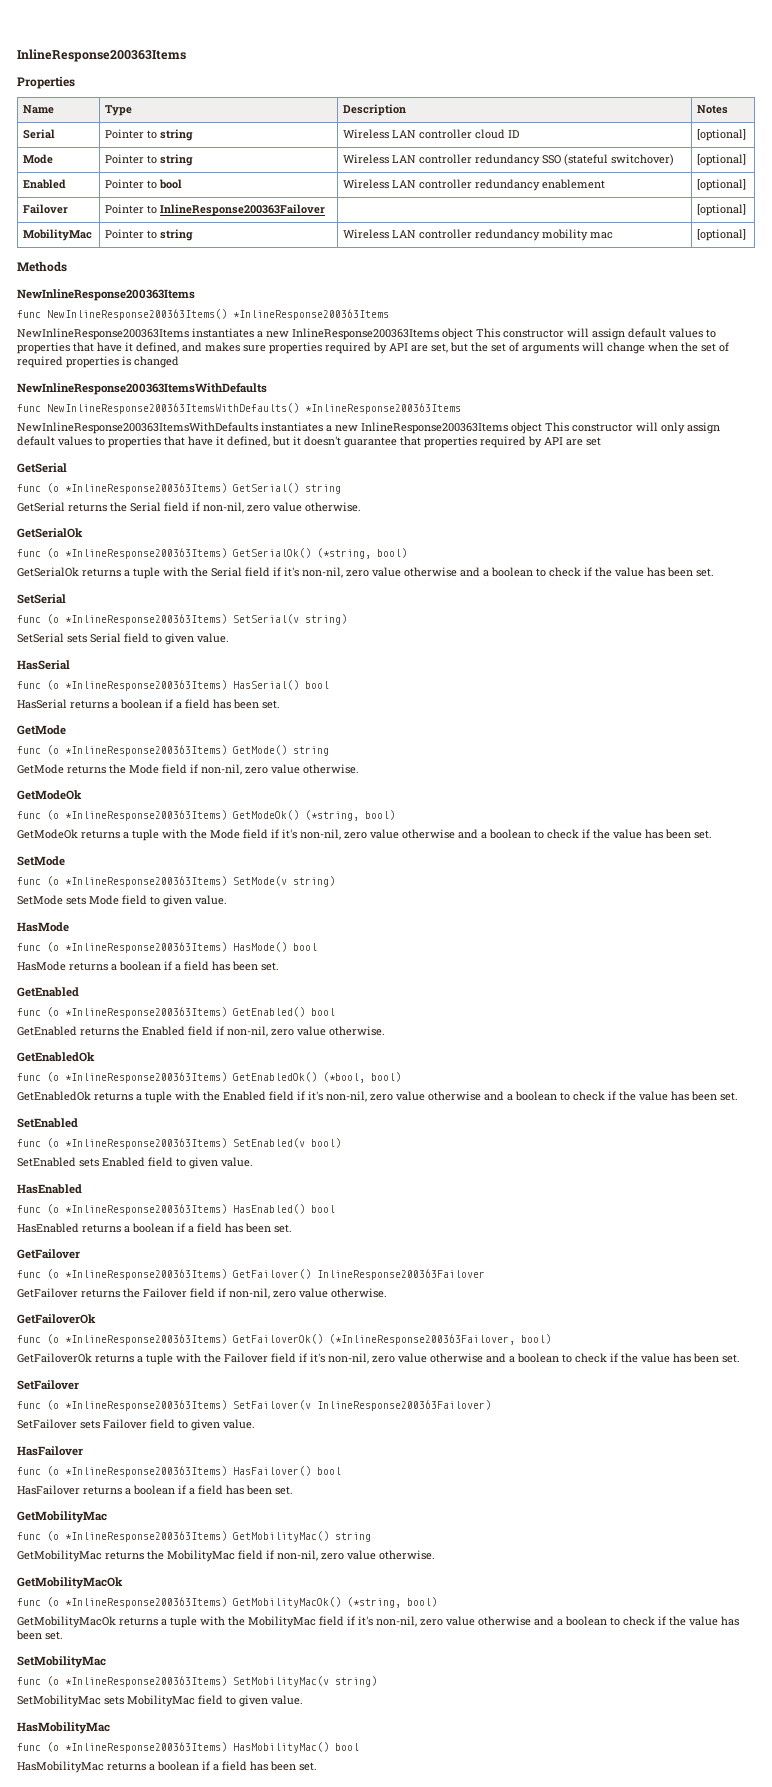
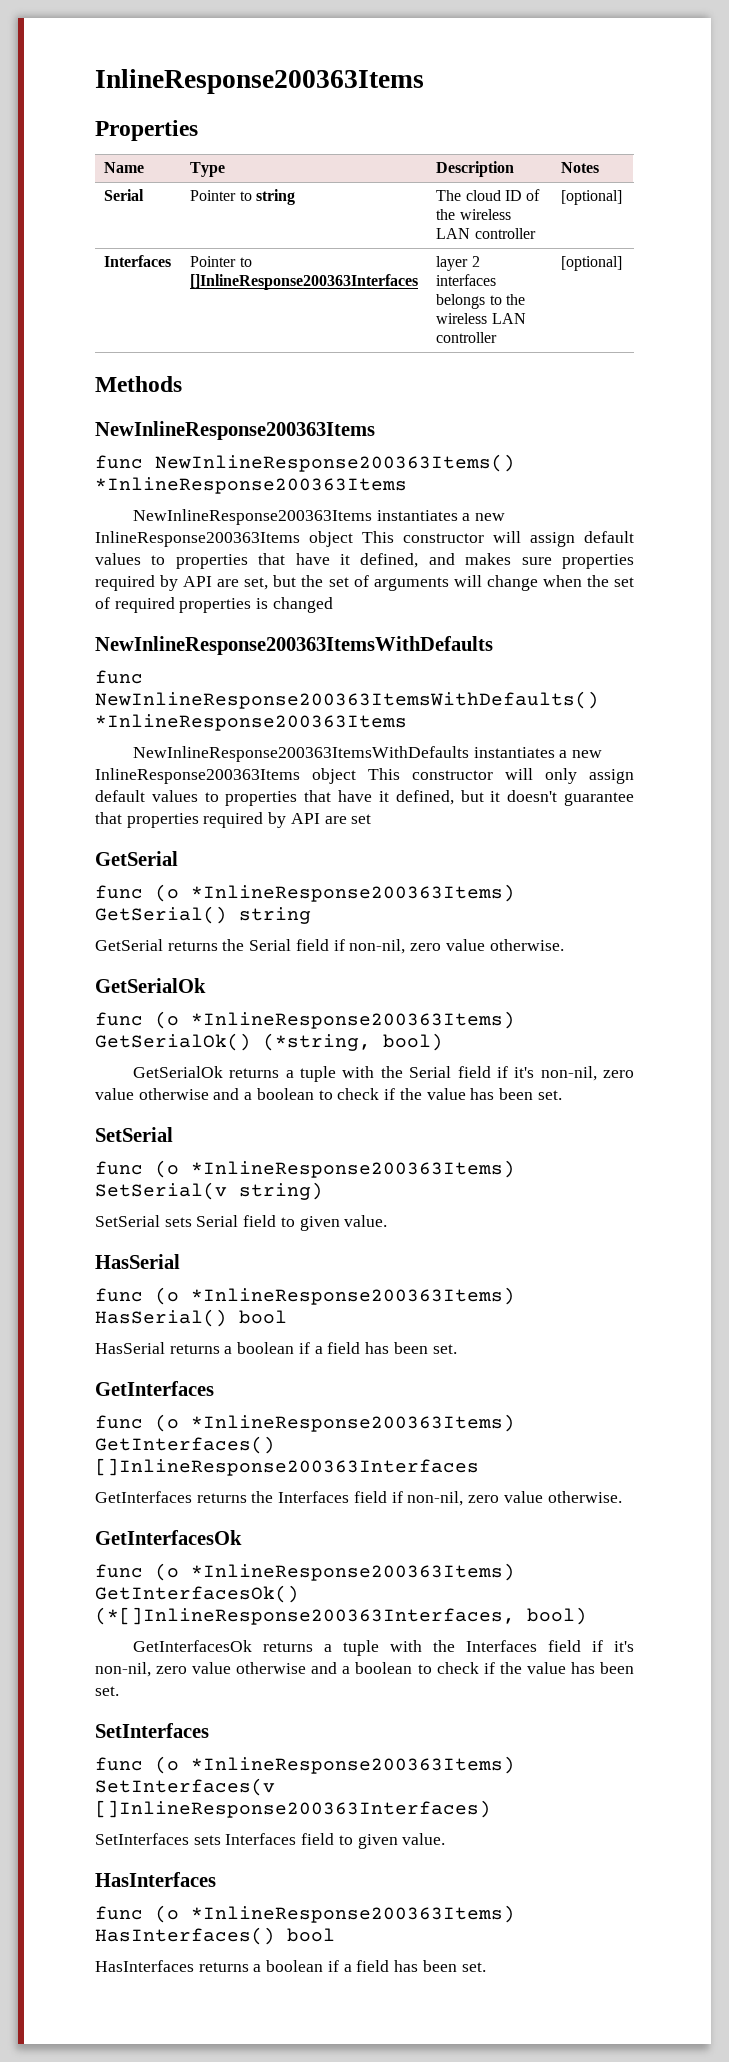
- Serial | Pointer to string | Wireless LAN controller cloud ID | [optional]
- Mode | Pointer to string | Wireless LAN controller redundancy SSO (stateful switchover) | [optional]
- Enabled | Pointer to bool | Wireless LAN controller redundancy enablement | [optional]
- Failover | Pointer to InlineResponse200363Failover | | [optional]
- MobilityMac | Pointer to string | Wireless LAN controller redundancy mobility mac | [optional]
+ Serial | Pointer to string | The cloud ID of the wireless LAN controller | [optional]
+ Interfaces | Pointer to []InlineResponse200363Interfaces | layer 2 interfaces belongs to the wireless LAN controller | [optional]
  HasSerial returns a boolean if a field has been set.
- GetMode
- func (o *InlineResponse200363Items) GetMode() string
- GetMode returns the Mode field if non-nil, zero value otherwise.
- GetModeOk
- func (o *InlineResponse200363Items) GetModeOk() (*string, bool)
- GetModeOk returns a tuple with the Mode field if it's non-nil, zero value otherwise and a boolean to check if the value has been set.
- SetMode
- func (o *InlineResponse200363Items) SetMode(v string)
- SetMode sets Mode field to given value.
- HasMode
- func (o *InlineResponse200363Items) HasMode() bool
- HasMode returns a boolean if a field has been set.
- GetEnabled
- func (o *InlineResponse200363Items) GetEnabled() bool
- GetEnabled returns the Enabled field if non-nil, zero value otherwise.
- GetEnabledOk
- func (o *InlineResponse200363Items) GetEnabledOk() (*bool, bool)
- GetEnabledOk returns a tuple with the Enabled field if it's non-nil, zero value otherwise and a boolean to check if the value has been set.
- SetEnabled
- func (o *InlineResponse200363Items) SetEnabled(v bool)
- SetEnabled sets Enabled field to given value.
- HasEnabled
- func (o *InlineResponse200363Items) HasEnabled() bool
- HasEnabled returns a boolean if a field has been set.
- GetFailover
- func (o *InlineResponse200363Items) GetFailover() InlineResponse200363Failover
- GetFailover returns the Failover field if non-nil, zero value otherwise.
- GetFailoverOk
- func (o *InlineResponse200363Items) GetFailoverOk() (*InlineResponse200363Failover, bool)
- GetFailoverOk returns a tuple with the Failover field if it's non-nil, zero value otherwise and a boolean to check if the value has been set.
- SetFailover
- func (o *InlineResponse200363Items) SetFailover(v InlineResponse200363Failover)
- SetFailover sets Failover field to given value.
- HasFailover
- func (o *InlineResponse200363Items) HasFailover() bool
- HasFailover returns a boolean if a field has been set.
- GetMobilityMac
- func (o *InlineResponse200363Items) GetMobilityMac() string
- GetMobilityMac returns the MobilityMac field if non-nil, zero value otherwise.
- GetMobilityMacOk
- func (o *InlineResponse200363Items) GetMobilityMacOk() (*string, bool)
- GetMobilityMacOk returns a tuple with the MobilityMac field if it's non-nil, zero value otherwise and a boolean to check if the value has been set.
- SetMobilityMac
- func (o *InlineResponse200363Items) SetMobilityMac(v string)
- SetMobilityMac sets MobilityMac field to given value.
- HasMobilityMac
- func (o *InlineResponse200363Items) HasMobilityMac() bool
- HasMobilityMac returns a boolean if a field has been set.
+ GetInterfaces
+ func (o *InlineResponse200363Items) GetInterfaces() []InlineResponse200363Interfaces
+ GetInterfaces returns the Interfaces field if non-nil, zero value otherwise.
+ GetInterfacesOk
+ func (o *InlineResponse200363Items) GetInterfacesOk() (*[]InlineResponse200363Interfaces, bool)
+ GetInterfacesOk returns a tuple with the Interfaces field if it's non-nil, zero value otherwise and a boolean to check if the value has been set.
+ SetInterfaces
+ func (o *InlineResponse200363Items) SetInterfaces(v []InlineResponse200363Interfaces)
+ SetInterfaces sets Interfaces field to given value.
+ HasInterfaces
+ func (o *InlineResponse200363Items) HasInterfaces() bool
+ HasInterfaces returns a boolean if a field has been set.

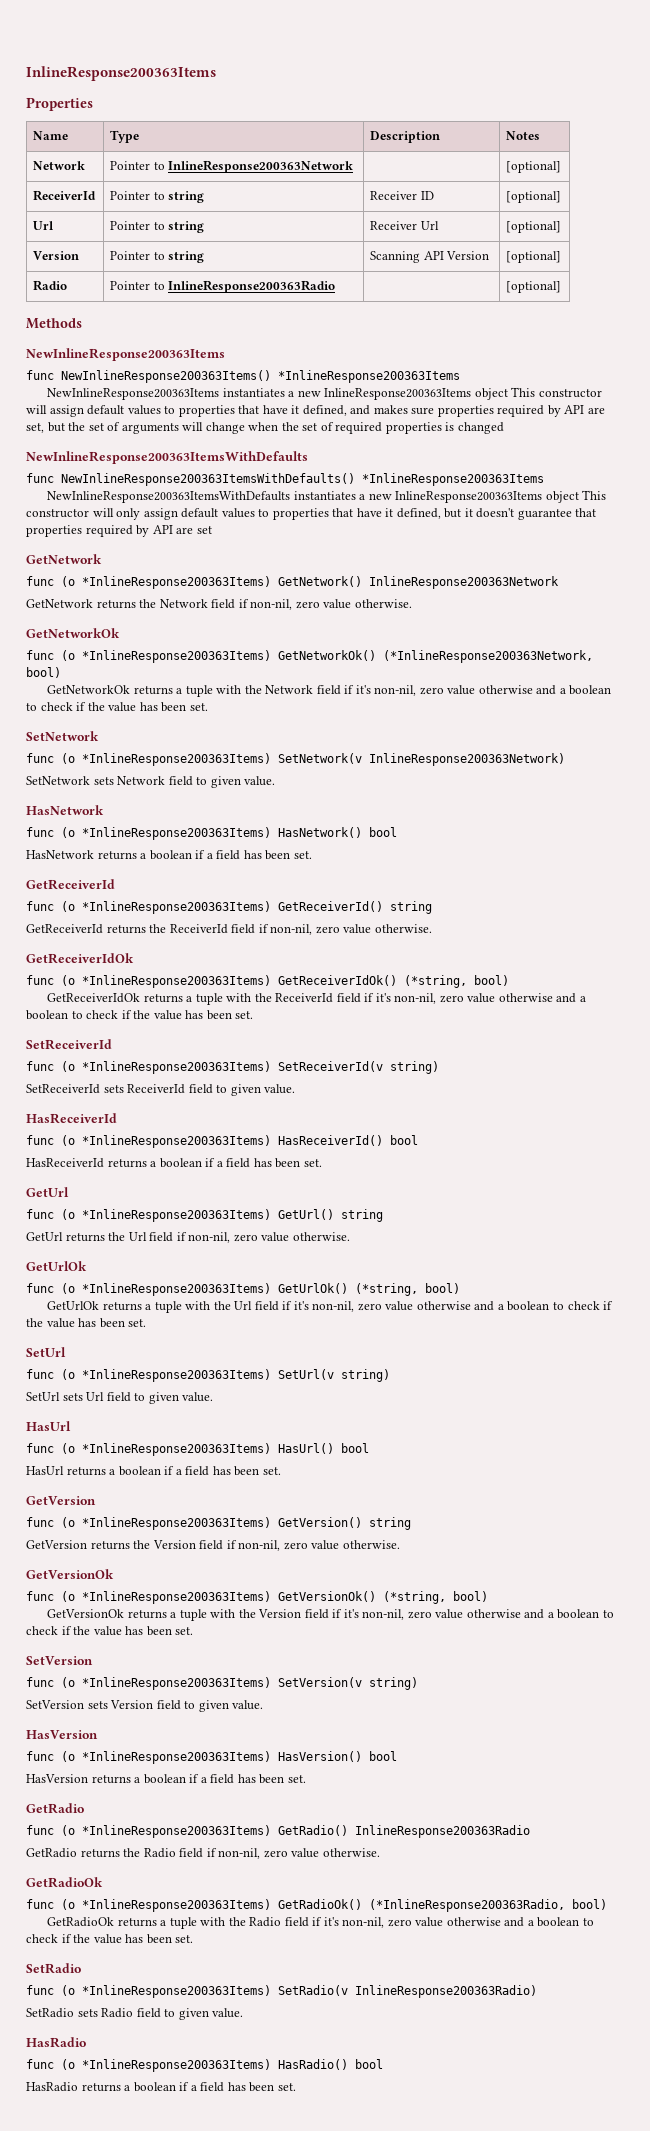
- Serial | Pointer to string | The cloud ID of the wireless LAN controller | [optional]
- Interfaces | Pointer to []InlineResponse200363Interfaces | layer 2 interfaces belongs to the wireless LAN controller | [optional]
+ Network | Pointer to InlineResponse200363Network | | [optional]
+ ReceiverId | Pointer to string | Receiver ID | [optional]
+ Url | Pointer to string | Receiver Url | [optional]
+ Version | Pointer to string | Scanning API Version | [optional]
+ Radio | Pointer to InlineResponse200363Radio | | [optional]
  NewInlineResponse200363ItemsWithDefaults instantiates a new InlineResponse200363Items object This constructor will only assign default values to properties that have it defined, but it doesn't guarantee that properties required by API are set
- GetSerial
- func (o *InlineResponse200363Items) GetSerial() string
- GetSerial returns the Serial field if non-nil, zero value otherwise.
- GetSerialOk
- func (o *InlineResponse200363Items) GetSerialOk() (*string, bool)
- GetSerialOk returns a tuple with the Serial field if it's non-nil, zero value otherwise and a boolean to check if the value has been set.
- SetSerial
- func (o *InlineResponse200363Items) SetSerial(v string)
- SetSerial sets Serial field to given value.
- HasSerial
- func (o *InlineResponse200363Items) HasSerial() bool
- HasSerial returns a boolean if a field has been set.
- GetInterfaces
- func (o *InlineResponse200363Items) GetInterfaces() []InlineResponse200363Interfaces
- GetInterfaces returns the Interfaces field if non-nil, zero value otherwise.
- GetInterfacesOk
- func (o *InlineResponse200363Items) GetInterfacesOk() (*[]InlineResponse200363Interfaces, bool)
- GetInterfacesOk returns a tuple with the Interfaces field if it's non-nil, zero value otherwise and a boolean to check if the value has been set.
- SetInterfaces
- func (o *InlineResponse200363Items) SetInterfaces(v []InlineResponse200363Interfaces)
- SetInterfaces sets Interfaces field to given value.
- HasInterfaces
- func (o *InlineResponse200363Items) HasInterfaces() bool
- HasInterfaces returns a boolean if a field has been set.
+ GetNetwork
+ func (o *InlineResponse200363Items) GetNetwork() InlineResponse200363Network
+ GetNetwork returns the Network field if non-nil, zero value otherwise.
+ GetNetworkOk
+ func (o *InlineResponse200363Items) GetNetworkOk() (*InlineResponse200363Network, bool)
+ GetNetworkOk returns a tuple with the Network field if it's non-nil, zero value otherwise and a boolean to check if the value has been set.
+ SetNetwork
+ func (o *InlineResponse200363Items) SetNetwork(v InlineResponse200363Network)
+ SetNetwork sets Network field to given value.
+ HasNetwork
+ func (o *InlineResponse200363Items) HasNetwork() bool
+ HasNetwork returns a boolean if a field has been set.
+ GetReceiverId
+ func (o *InlineResponse200363Items) GetReceiverId() string
+ GetReceiverId returns the ReceiverId field if non-nil, zero value otherwise.
+ GetReceiverIdOk
+ func (o *InlineResponse200363Items) GetReceiverIdOk() (*string, bool)
+ GetReceiverIdOk returns a tuple with the ReceiverId field if it's non-nil, zero value otherwise and a boolean to check if the value has been set.
+ SetReceiverId
+ func (o *InlineResponse200363Items) SetReceiverId(v string)
+ SetReceiverId sets ReceiverId field to given value.
+ HasReceiverId
+ func (o *InlineResponse200363Items) HasReceiverId() bool
+ HasReceiverId returns a boolean if a field has been set.
+ GetUrl
+ func (o *InlineResponse200363Items) GetUrl() string
+ GetUrl returns the Url field if non-nil, zero value otherwise.
+ GetUrlOk
+ func (o *InlineResponse200363Items) GetUrlOk() (*string, bool)
+ GetUrlOk returns a tuple with the Url field if it's non-nil, zero value otherwise and a boolean to check if the value has been set.
+ SetUrl
+ func (o *InlineResponse200363Items) SetUrl(v string)
+ SetUrl sets Url field to given value.
+ HasUrl
+ func (o *InlineResponse200363Items) HasUrl() bool
+ HasUrl returns a boolean if a field has been set.
+ GetVersion
+ func (o *InlineResponse200363Items) GetVersion() string
+ GetVersion returns the Version field if non-nil, zero value otherwise.
+ GetVersionOk
+ func (o *InlineResponse200363Items) GetVersionOk() (*string, bool)
+ GetVersionOk returns a tuple with the Version field if it's non-nil, zero value otherwise and a boolean to check if the value has been set.
+ SetVersion
+ func (o *InlineResponse200363Items) SetVersion(v string)
+ SetVersion sets Version field to given value.
+ HasVersion
+ func (o *InlineResponse200363Items) HasVersion() bool
+ HasVersion returns a boolean if a field has been set.
+ GetRadio
+ func (o *InlineResponse200363Items) GetRadio() InlineResponse200363Radio
+ GetRadio returns the Radio field if non-nil, zero value otherwise.
+ GetRadioOk
+ func (o *InlineResponse200363Items) GetRadioOk() (*InlineResponse200363Radio, bool)
+ GetRadioOk returns a tuple with the Radio field if it's non-nil, zero value otherwise and a boolean to check if the value has been set.
+ SetRadio
+ func (o *InlineResponse200363Items) SetRadio(v InlineResponse200363Radio)
+ SetRadio sets Radio field to given value.
+ HasRadio
+ func (o *InlineResponse200363Items) HasRadio() bool
+ HasRadio returns a boolean if a field has been set.

